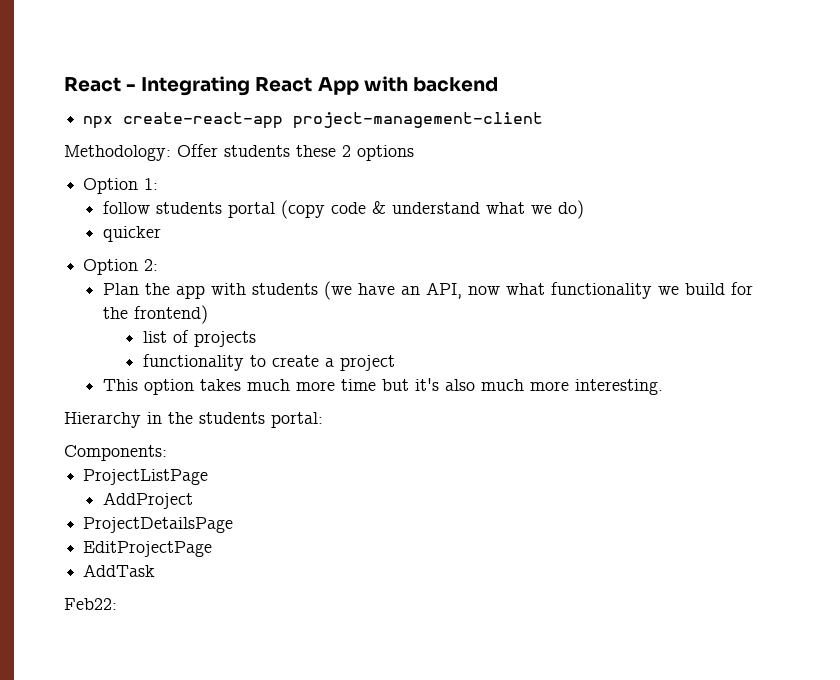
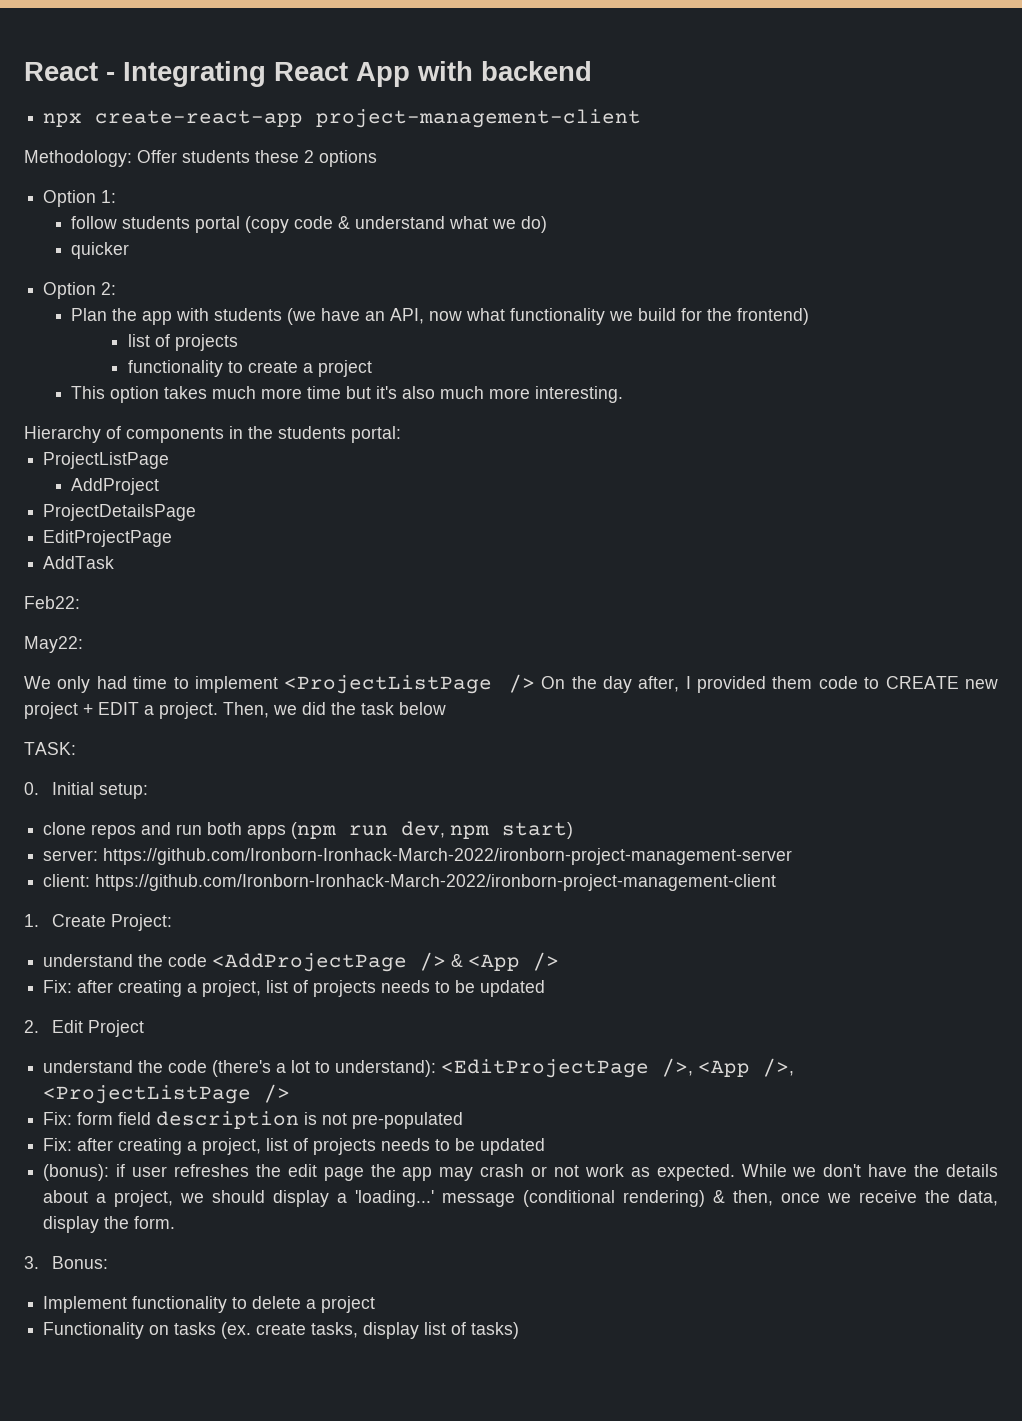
- Hierarchy in the students portal:
+ Hierarchy of components in the students portal:
- Components:
+ May22:
+ We only had time to implement <ProjectListPage /> On the day after, I provided them code to CREATE new project + EDIT a project. Then, we did the task below
+ TASK:
+ 0. Initial setup:
+ clone repos and run both apps (npm run dev, npm start)
+ server: https://github.com/Ironborn-Ironhack-March-2022/ironborn-project-management-server
+ client: https://github.com/Ironborn-Ironhack-March-2022/ironborn-project-management-client
+ 1. Create Project:
+ understand the code <AddProjectPage /> & <App />
+ Fix: after creating a project, list of projects needs to be updated
+ 2. Edit Project
+ understand the code (there's a lot to understand): <EditProjectPage />, <App />, <ProjectListPage />
+ Fix: form field description is not pre-populated
+ Fix: after creating a project, list of projects needs to be updated
+ (bonus): if user refreshes the edit page the app may crash or not work as expected. While we don't have the details about a project, we should display a 'loading...' message (conditional rendering) & then, once we receive the data, display the form.
+ 3. Bonus:
+ Implement functionality to delete a project
+ Functionality on tasks (ex. create tasks, display list of tasks)

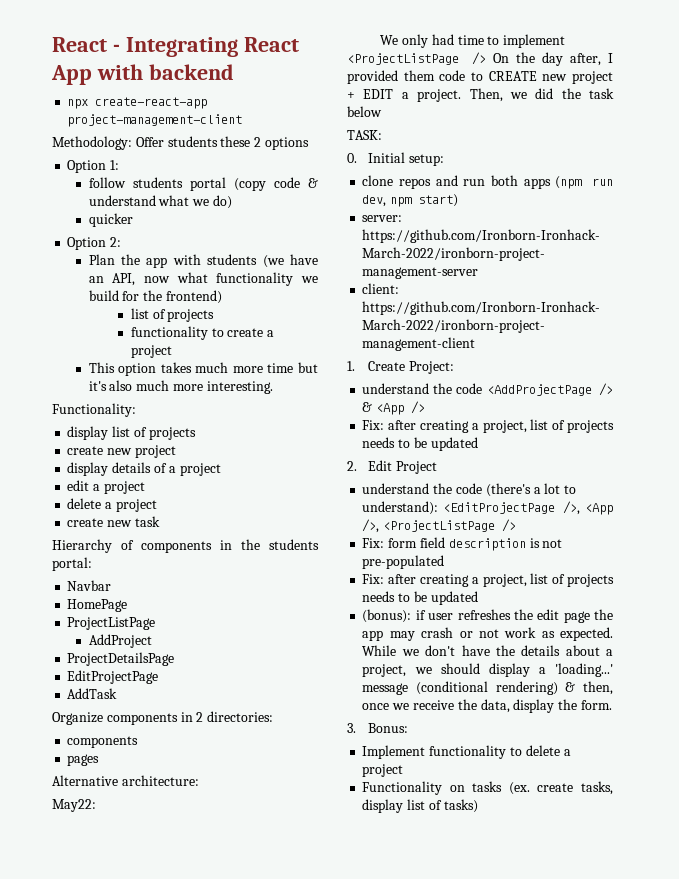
+ Functionality:
+ display list of projects
+ create new project
+ display details of a project
+ edit a project
+ delete a project
+ create new task
+ Navbar
+ HomePage
- Feb22:
+ Organize components in 2 directories:
+ components
+ pages
+ Alternative architecture:

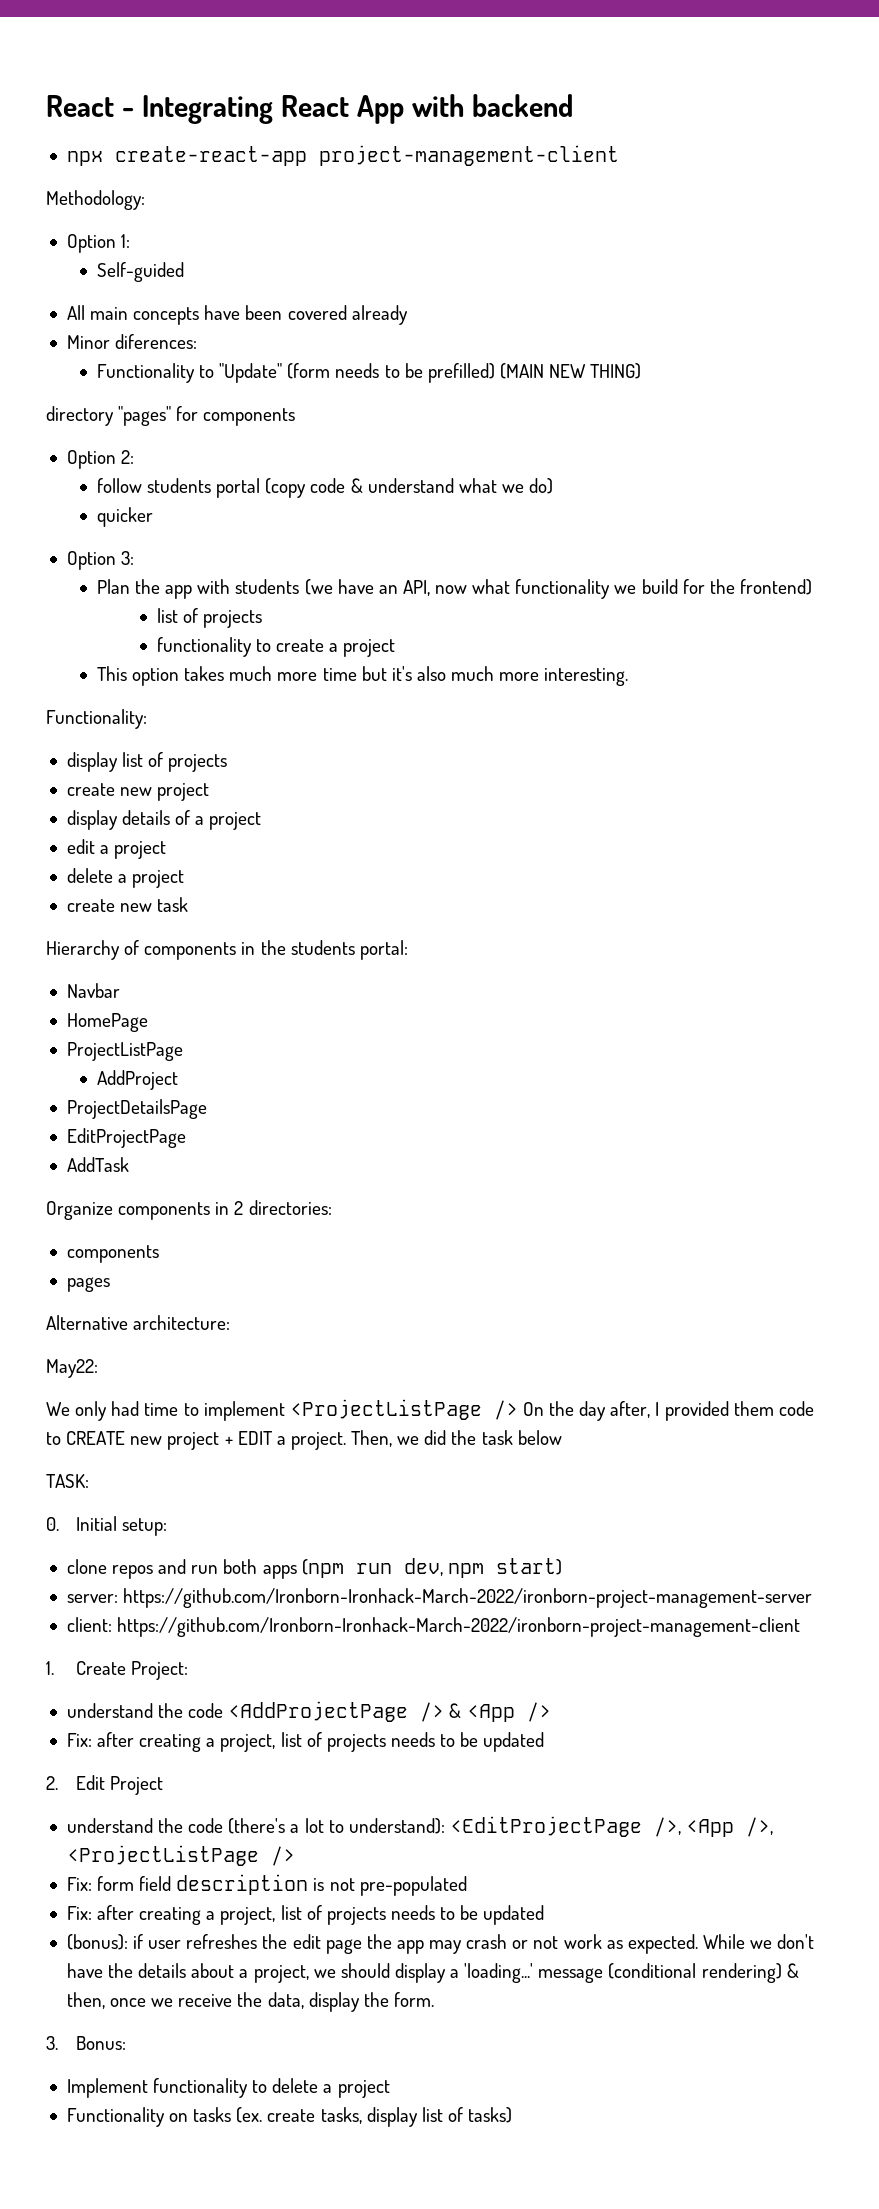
- Methodology: Offer students these 2 options
+ Methodology:
  Option 1:
+ Self-guided
+ All main concepts have been covered already
+ Minor diferences:
+ Functionality to "Update" (form needs to be prefilled) (MAIN NEW THING)
+ directory "pages" for components
+ Option 2:
- Option 2:
+ Option 3:

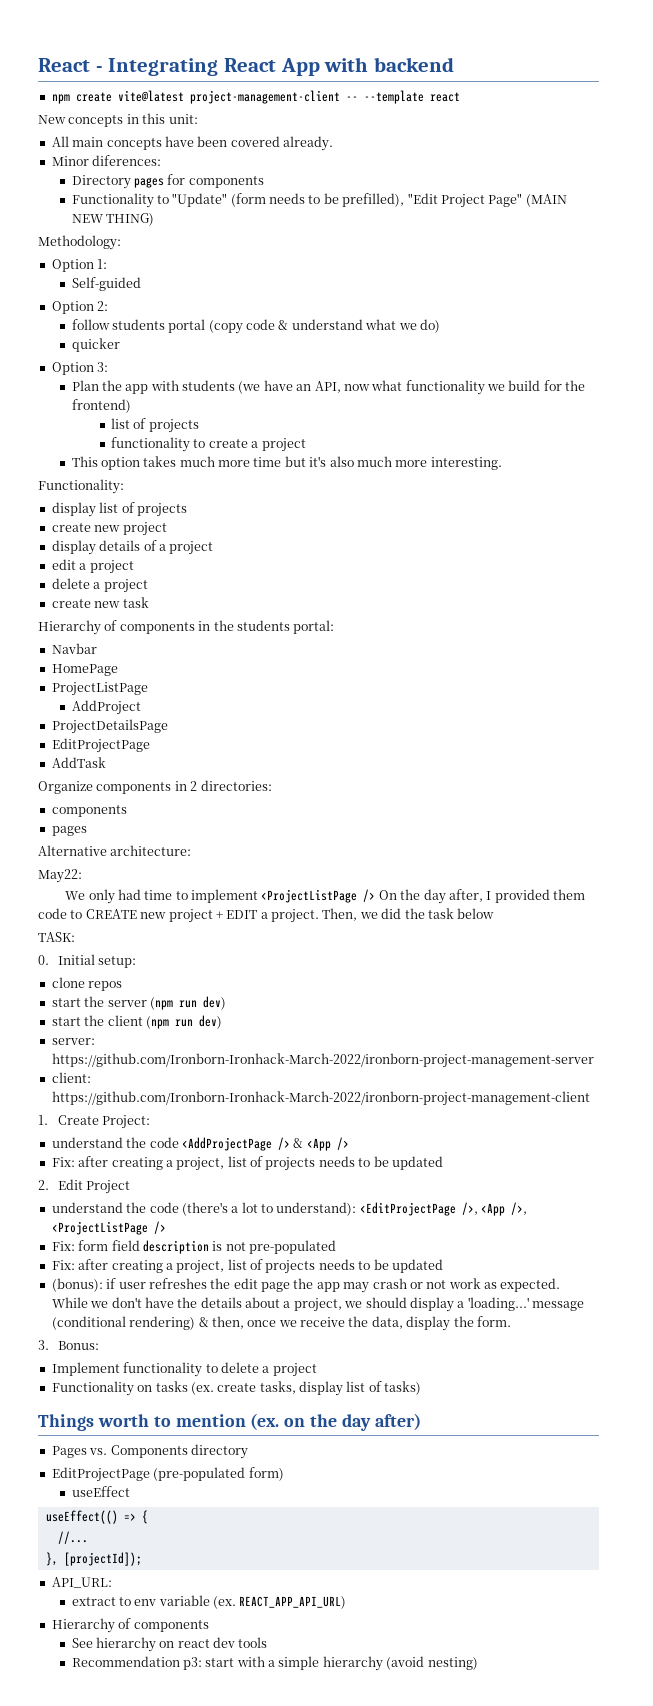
- npx create-react-app project-management-client
- Methodology:
- Option 1:
- Self-guided
+ npm create vite@latest project-management-client -- --template react
+ New concepts in this unit:
- All main concepts have been covered already
+ All main concepts have been covered already.
+ Directory pages for components
- Functionality to "Update" (form needs to be prefilled) (MAIN NEW THING)
+ Functionality to "Update" (form needs to be prefilled), "Edit Project Page" (MAIN NEW THING)
- directory "pages" for components
+ Methodology:
+ Option 1:
+ Self-guided
- clone repos and run both apps (npm run dev, npm start)
+ clone repos
+ start the server (npm run dev)
+ start the client (npm run dev)
+ Things worth to mention (ex. on the day after)
+ Pages vs. Components directory
+ EditProjectPage (pre-populated form)
+ useEffect
+ useEffect(() => {
+ //...
+ }, [projectId]);
+ API_URL:
+ extract to env variable (ex. REACT_APP_API_URL)
+ Hierarchy of components
+ See hierarchy on react dev tools
+ Recommendation p3: start with a simple hierarchy (avoid nesting)

